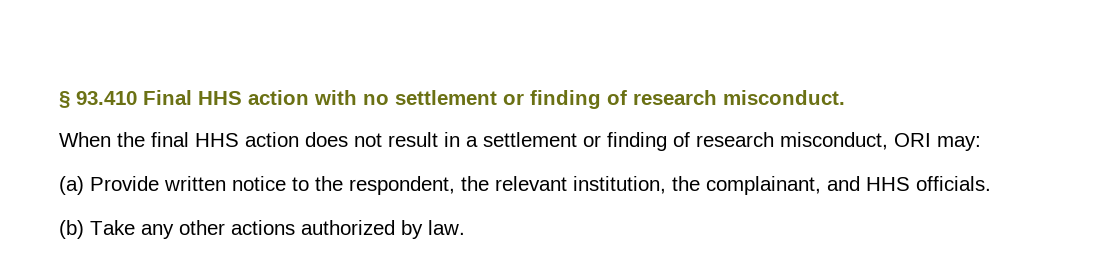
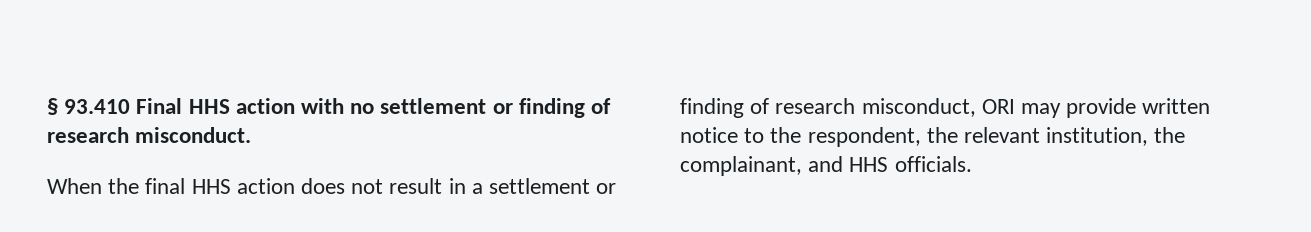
- When the final HHS action does not result in a settlement or finding of research misconduct, ORI may:
- (a) Provide written notice to the respondent, the relevant institution, the complainant, and HHS officials.
+ When the final HHS action does not result in a settlement or finding of research misconduct, ORI may provide written notice to the respondent, the relevant institution, the complainant, and HHS officials.
- (b) Take any other actions authorized by law.

